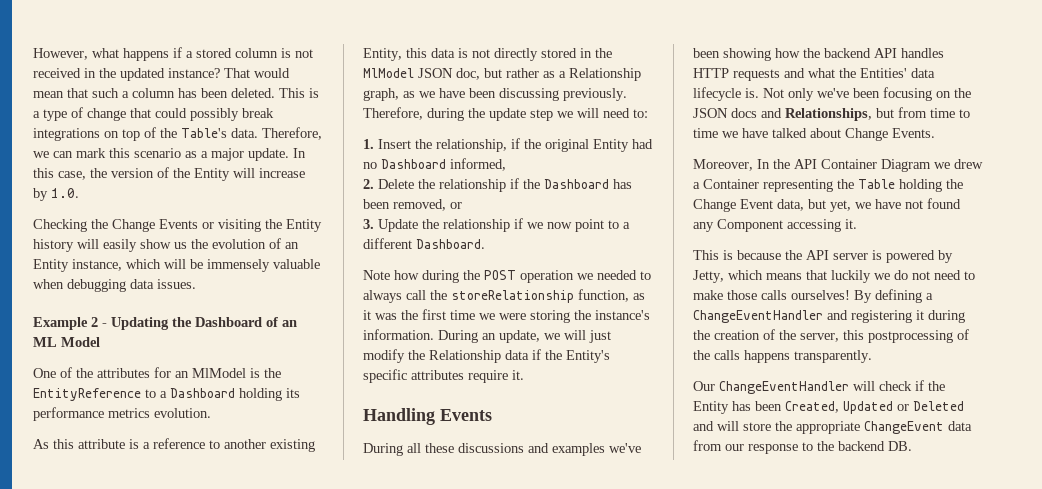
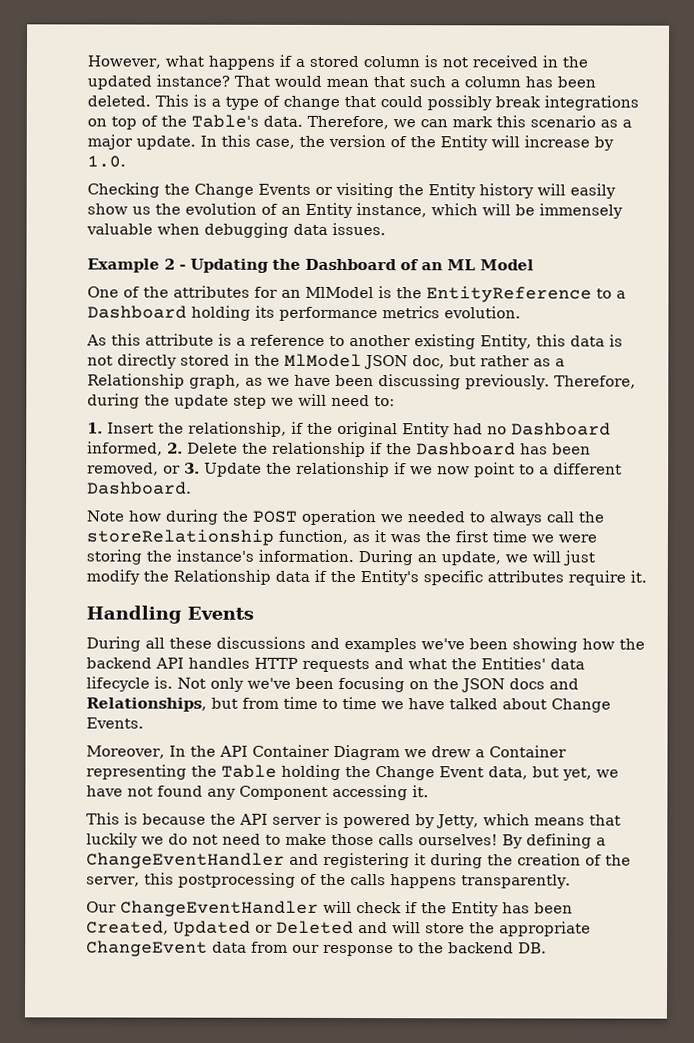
- 1. Insert the relationship, if the original Entity had no Dashboard informed,
- 2. Delete the relationship if the Dashboard has been removed, or
- 3. Update the relationship if we now point to a different Dashboard.
+ 1. Insert the relationship, if the original Entity had no Dashboard informed, 2. Delete the relationship if the Dashboard has been removed, or 3. Update the relationship if we now point to a different Dashboard.

